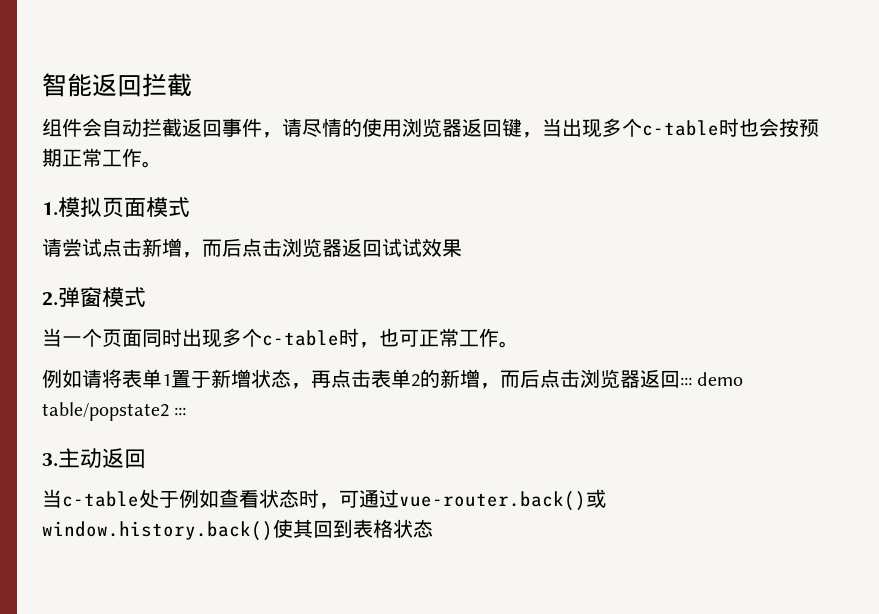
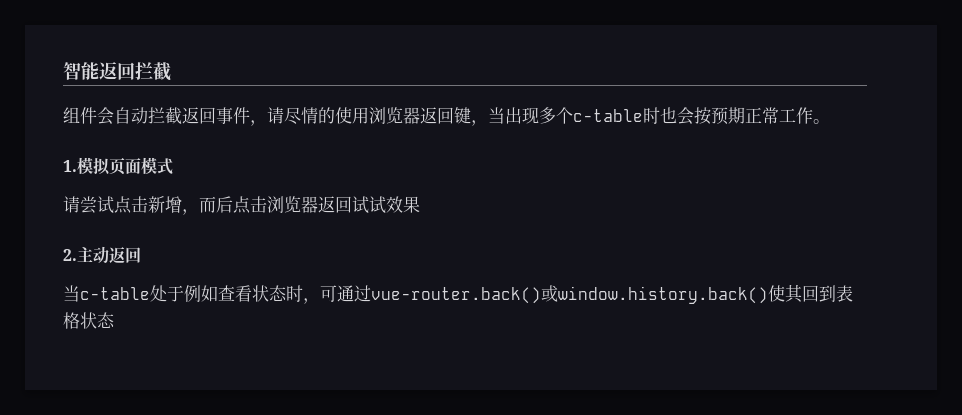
- 2.弹窗模式
- 当一个页面同时出现多个c-table时，也可正常工作。
- 例如请将表单1置于新增状态，再点击表单2的新增，而后点击浏览器返回::: demo table/popstate2 :::
- 3.主动返回
+ 2.主动返回

